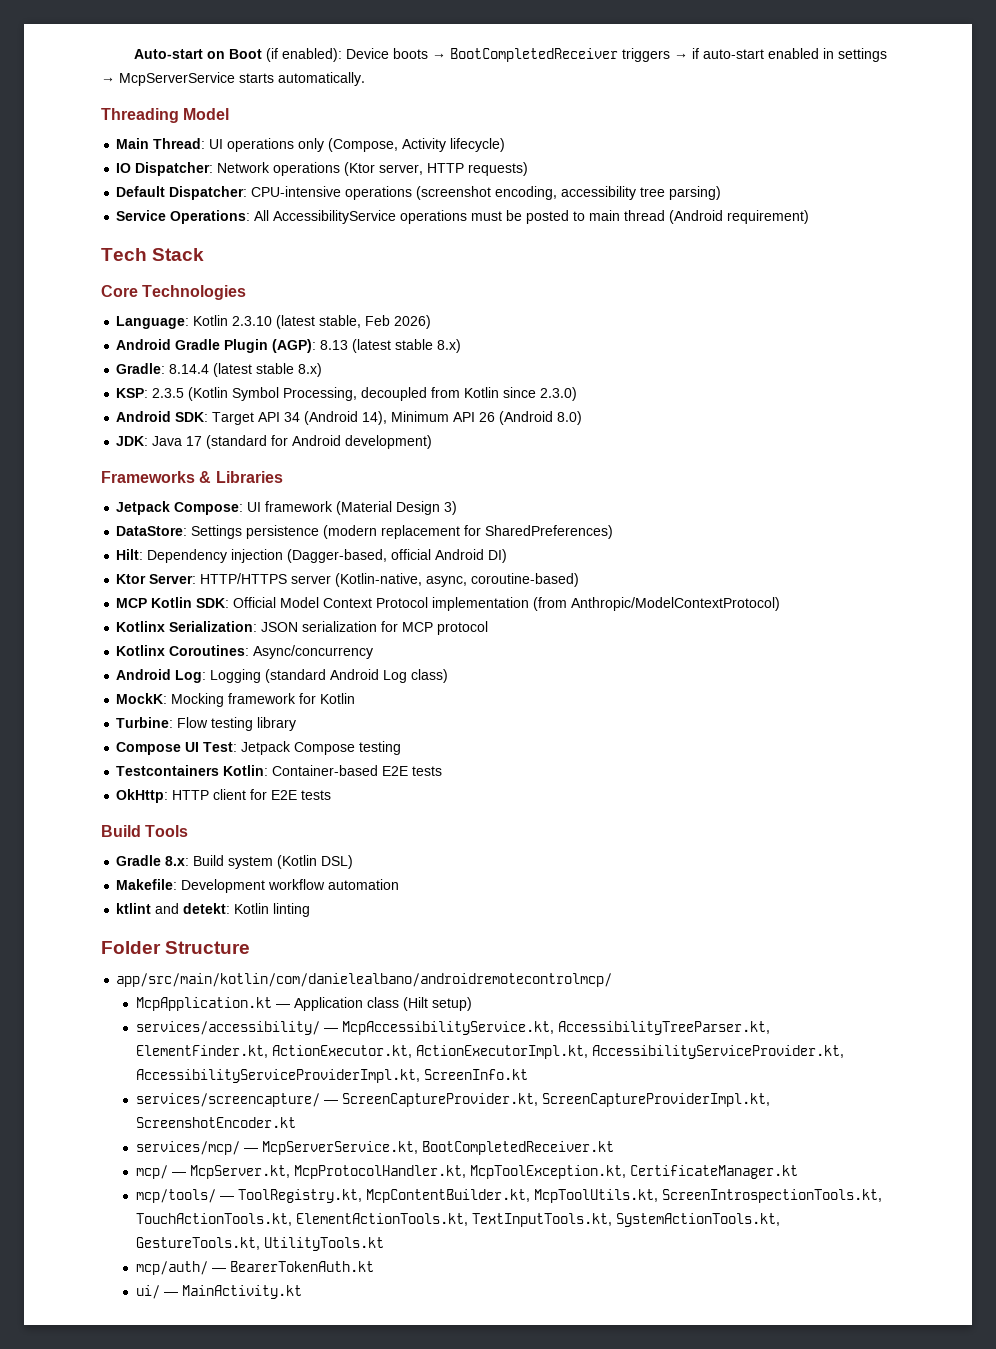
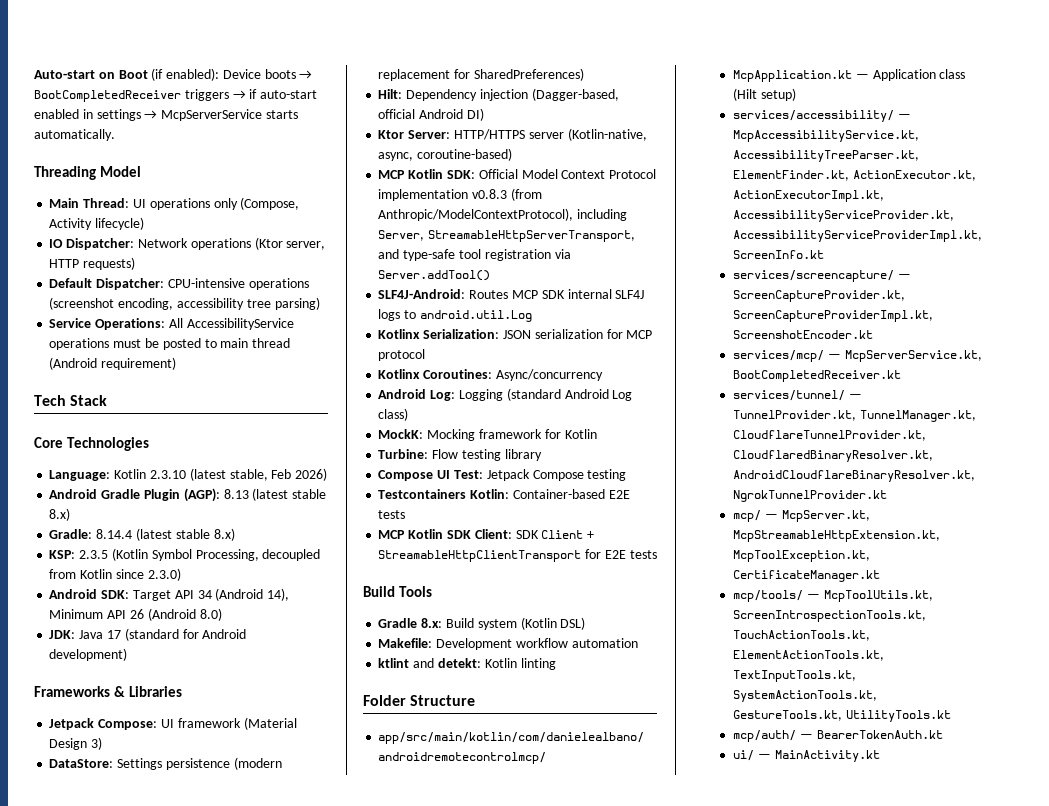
- MCP Kotlin SDK: Official Model Context Protocol implementation (from Anthropic/ModelContextProtocol)
+ MCP Kotlin SDK: Official Model Context Protocol implementation v0.8.3 (from Anthropic/ModelContextProtocol), including Server, StreamableHttpServerTransport, and type-safe tool registration via Server.addTool()
+ SLF4J-Android: Routes MCP SDK internal SLF4J logs to android.util.Log
- OkHttp: HTTP client for E2E tests
+ MCP Kotlin SDK Client: SDK Client + StreamableHttpClientTransport for E2E tests
+ services/tunnel/ — TunnelProvider.kt, TunnelManager.kt, CloudflareTunnelProvider.kt, CloudflaredBinaryResolver.kt, AndroidCloudflareBinaryResolver.kt, NgrokTunnelProvider.kt
- mcp/ — McpServer.kt, McpProtocolHandler.kt, McpToolException.kt, CertificateManager.kt
+ mcp/ — McpServer.kt, McpStreamableHttpExtension.kt, McpToolException.kt, CertificateManager.kt
- mcp/tools/ — ToolRegistry.kt, McpContentBuilder.kt, McpToolUtils.kt, ScreenIntrospectionTools.kt, TouchActionTools.kt, ElementActionTools.kt, TextInputTools.kt, SystemActionTools.kt, GestureTools.kt, UtilityTools.kt
+ mcp/tools/ — McpToolUtils.kt, ScreenIntrospectionTools.kt, TouchActionTools.kt, ElementActionTools.kt, TextInputTools.kt, SystemActionTools.kt, GestureTools.kt, UtilityTools.kt

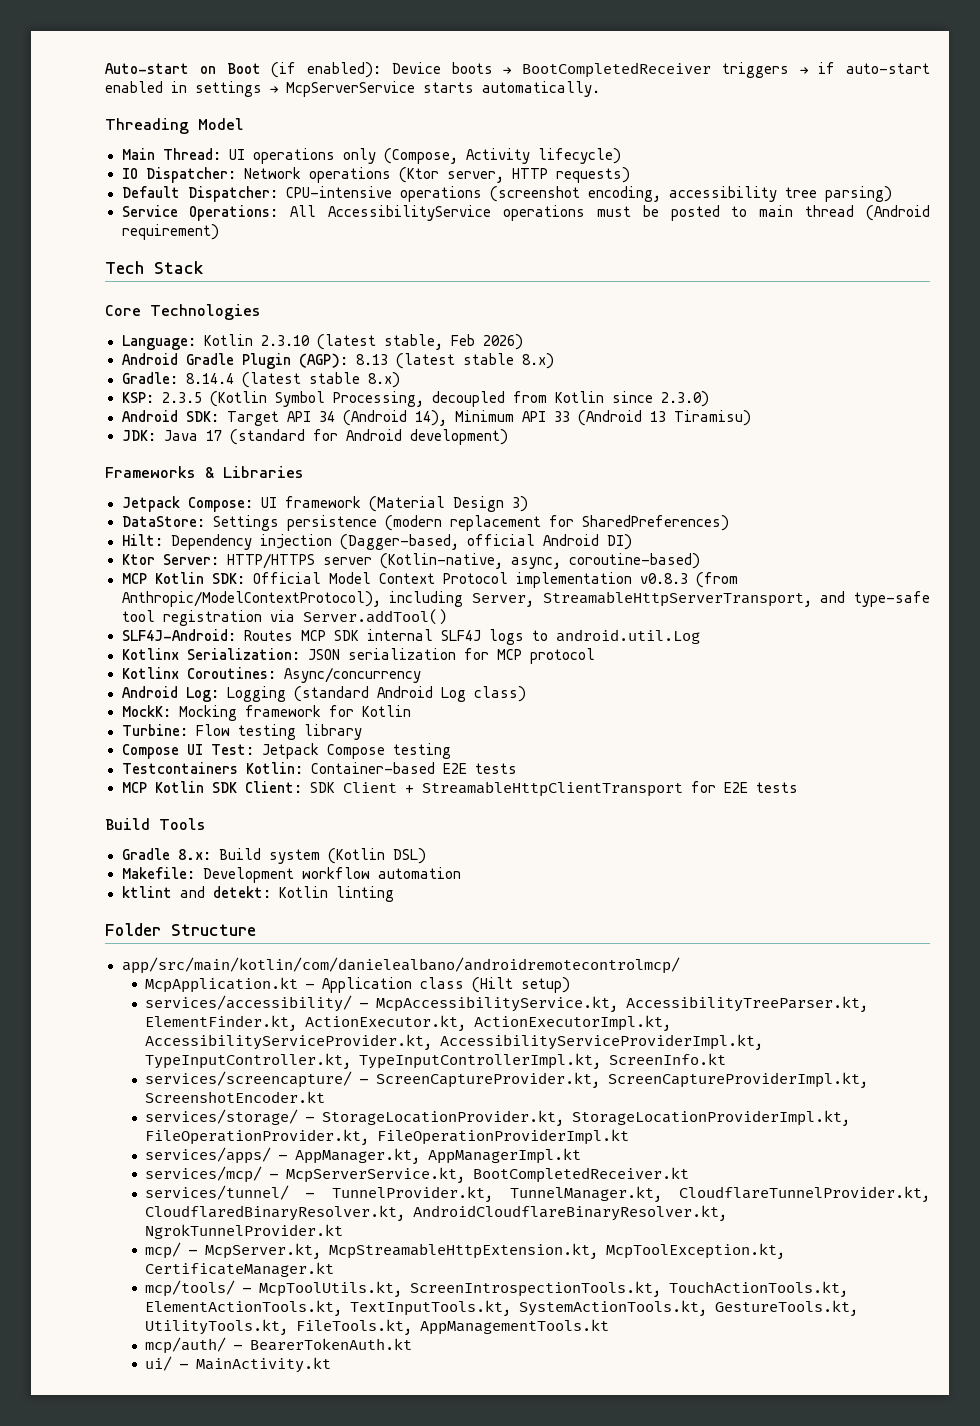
- Android SDK: Target API 34 (Android 14), Minimum API 26 (Android 8.0)
+ Android SDK: Target API 34 (Android 14), Minimum API 33 (Android 13 Tiramisu)
- services/accessibility/ — McpAccessibilityService.kt, AccessibilityTreeParser.kt, ElementFinder.kt, ActionExecutor.kt, ActionExecutorImpl.kt, AccessibilityServiceProvider.kt, AccessibilityServiceProviderImpl.kt, ScreenInfo.kt
+ services/accessibility/ — McpAccessibilityService.kt, AccessibilityTreeParser.kt, ElementFinder.kt, ActionExecutor.kt, ActionExecutorImpl.kt, AccessibilityServiceProvider.kt, AccessibilityServiceProviderImpl.kt, TypeInputController.kt, TypeInputControllerImpl.kt, ScreenInfo.kt
+ services/storage/ — StorageLocationProvider.kt, StorageLocationProviderImpl.kt, FileOperationProvider.kt, FileOperationProviderImpl.kt
+ services/apps/ — AppManager.kt, AppManagerImpl.kt
- mcp/tools/ — McpToolUtils.kt, ScreenIntrospectionTools.kt, TouchActionTools.kt, ElementActionTools.kt, TextInputTools.kt, SystemActionTools.kt, GestureTools.kt, UtilityTools.kt
+ mcp/tools/ — McpToolUtils.kt, ScreenIntrospectionTools.kt, TouchActionTools.kt, ElementActionTools.kt, TextInputTools.kt, SystemActionTools.kt, GestureTools.kt, UtilityTools.kt, FileTools.kt, AppManagementTools.kt

